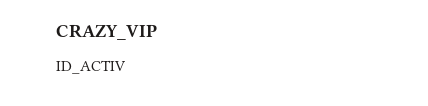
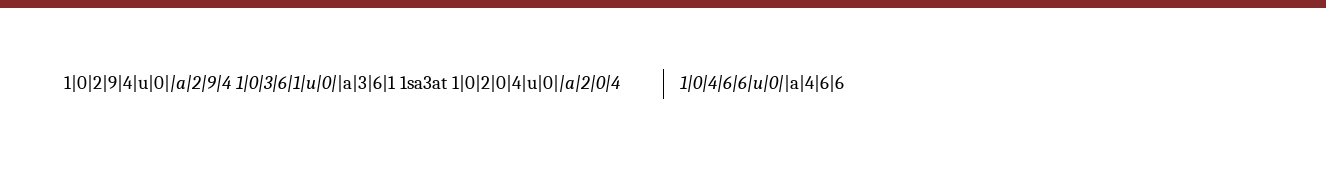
- CRAZY_VIP
- ID_ACTIV
+ 1|0|2|9|4|u|0||a|2|9|4 1|0|3|6|1|u|0||a|3|6|1 1sa3at 1|0|2|0|4|u|0||a|2|0|4 1|0|4|6|6|u|0||a|4|6|6

